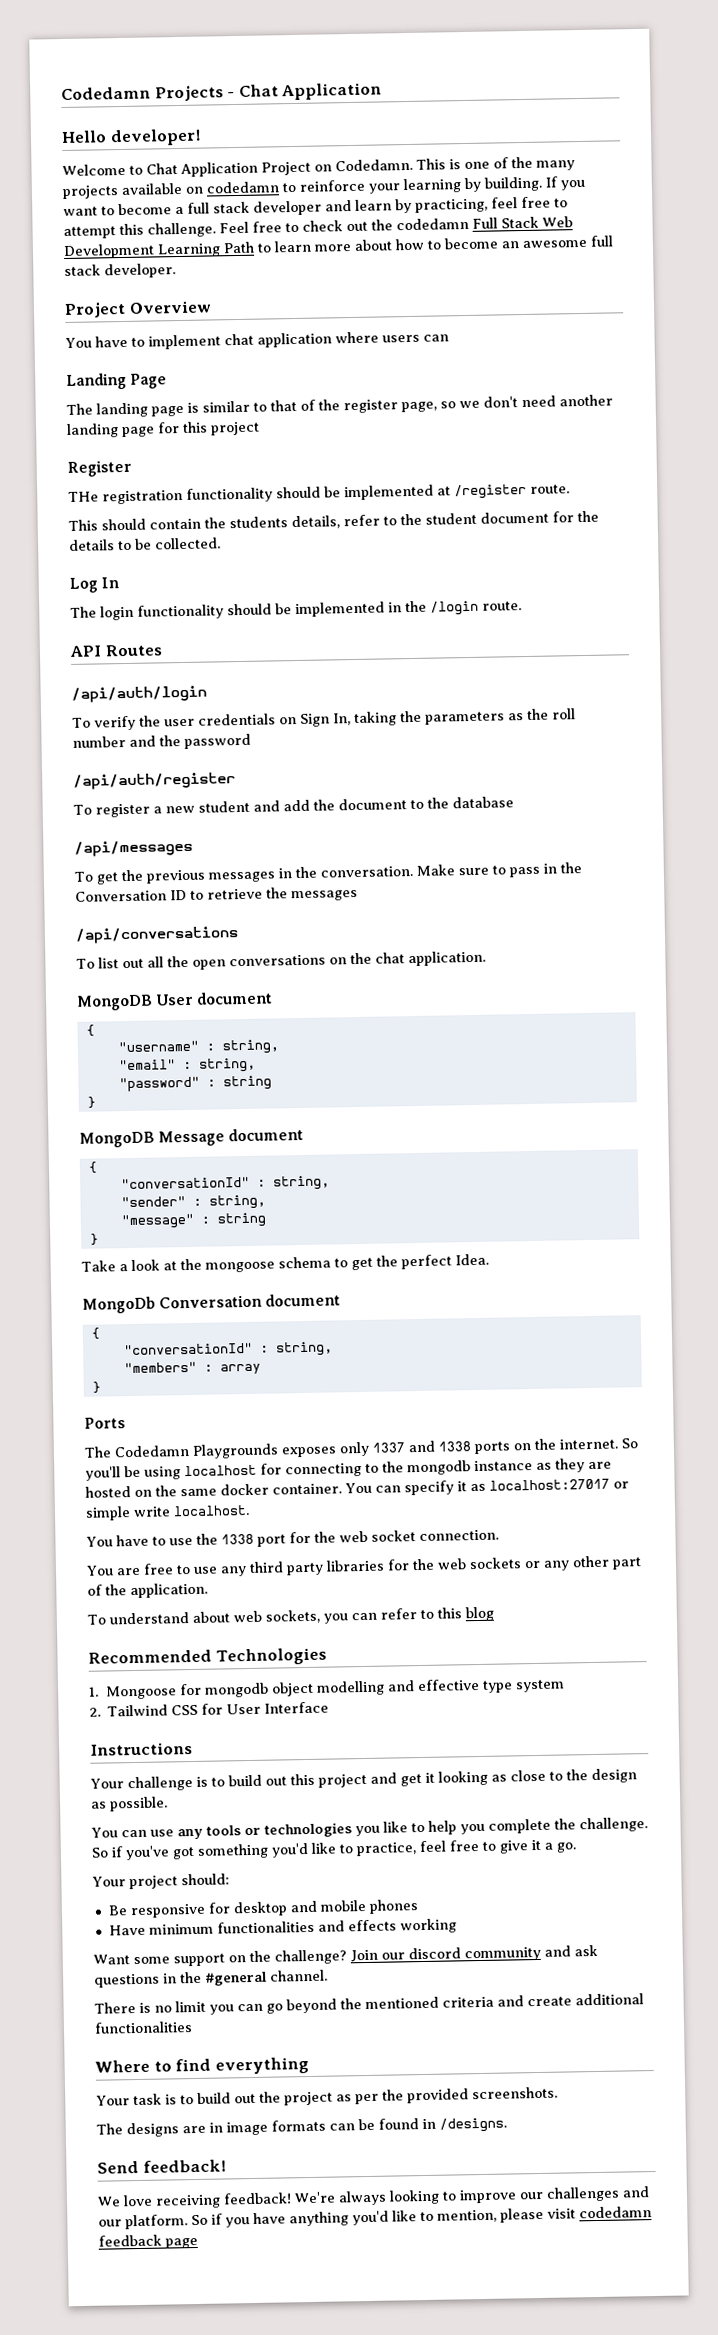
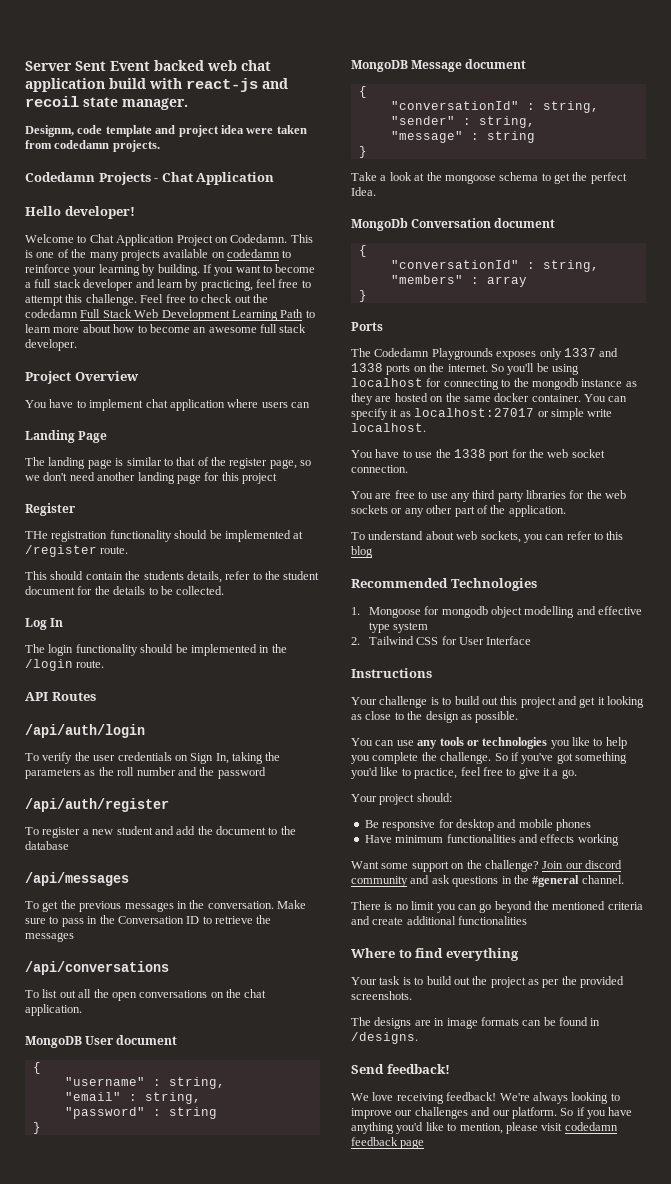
+ Server Sent Event backed web chat application build with react-js and recoil state manager.
+ Designm, code template and project idea were taken from codedamn projects.

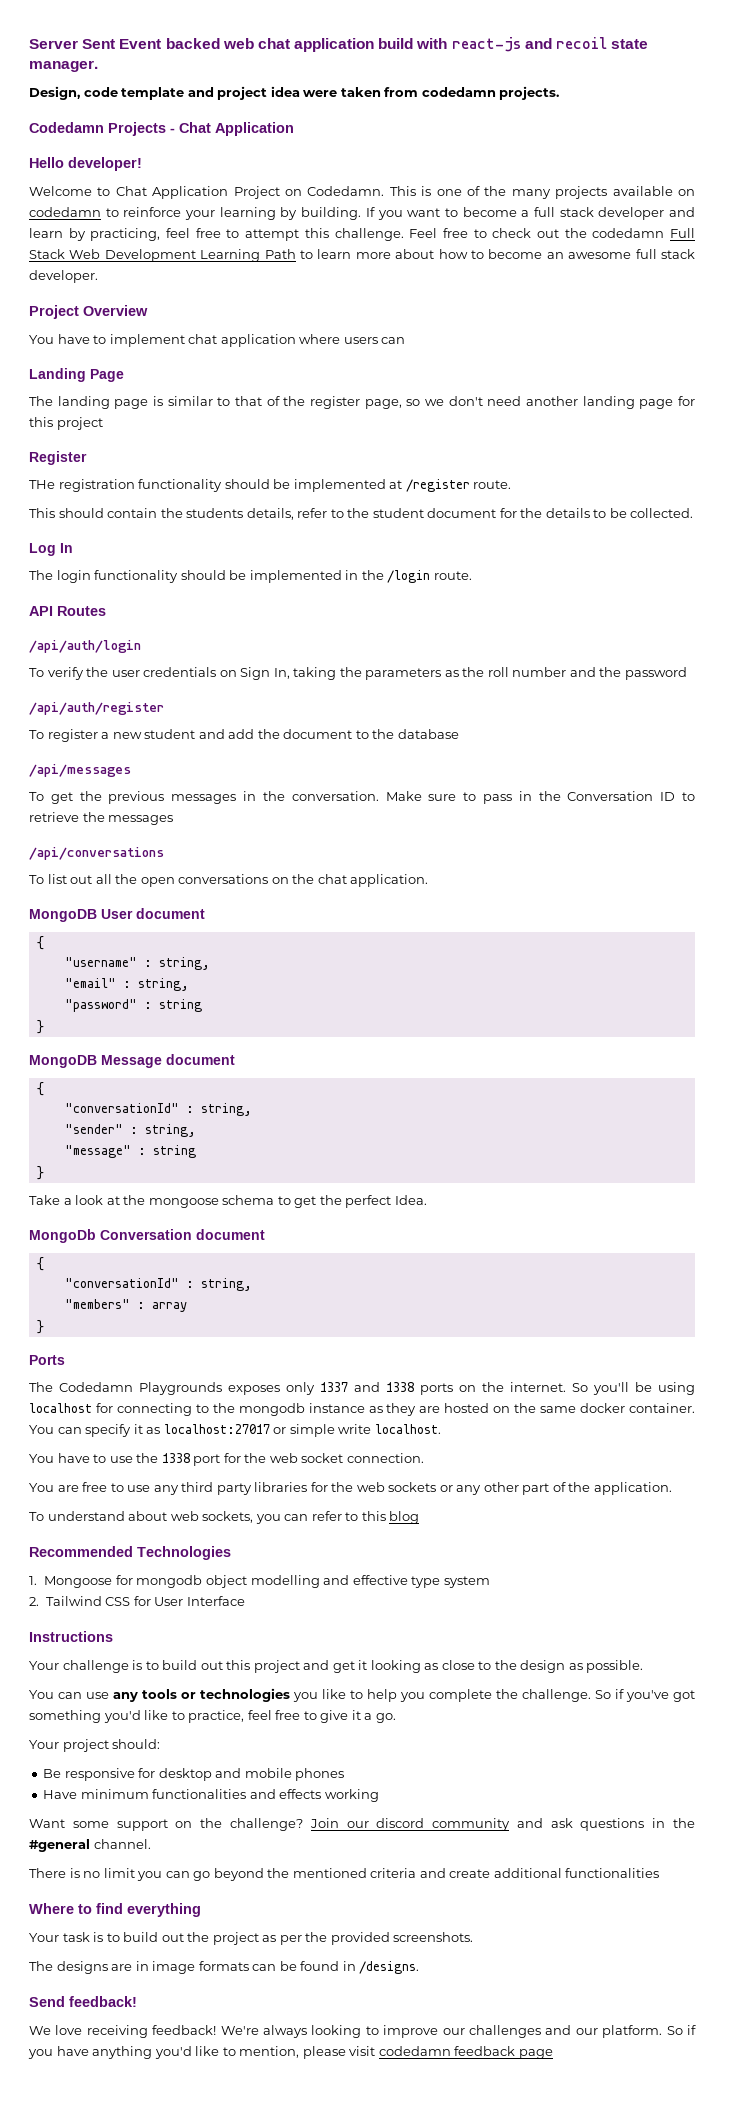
- Designm, code template and project idea were taken from codedamn projects.
+ Design, code template and project idea were taken from codedamn projects.

